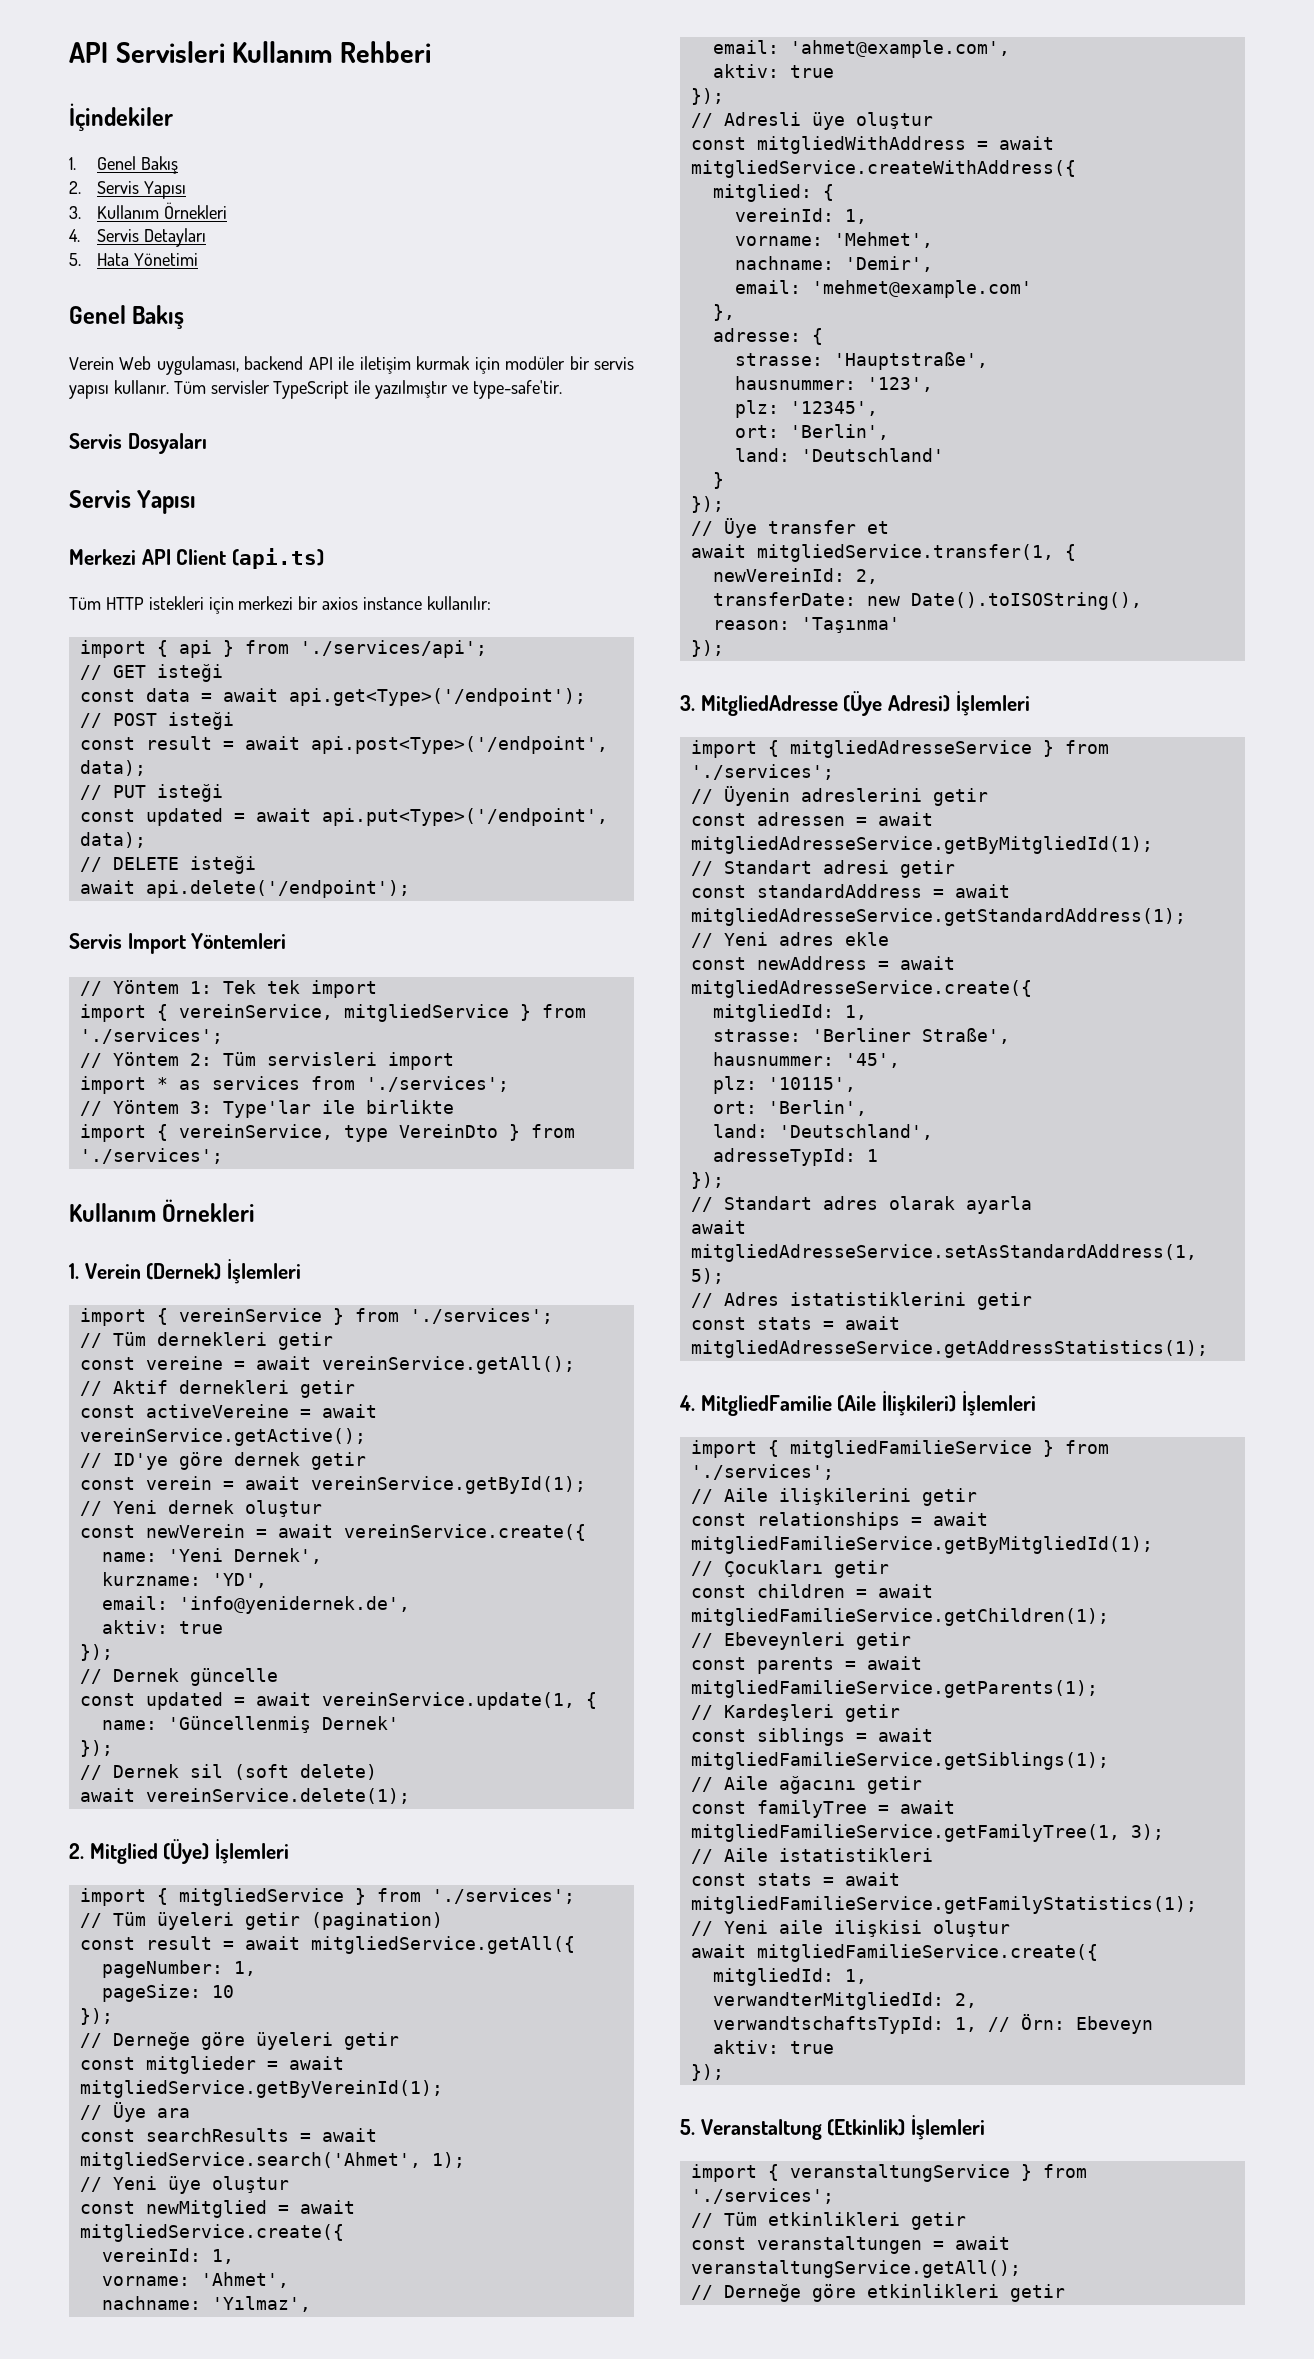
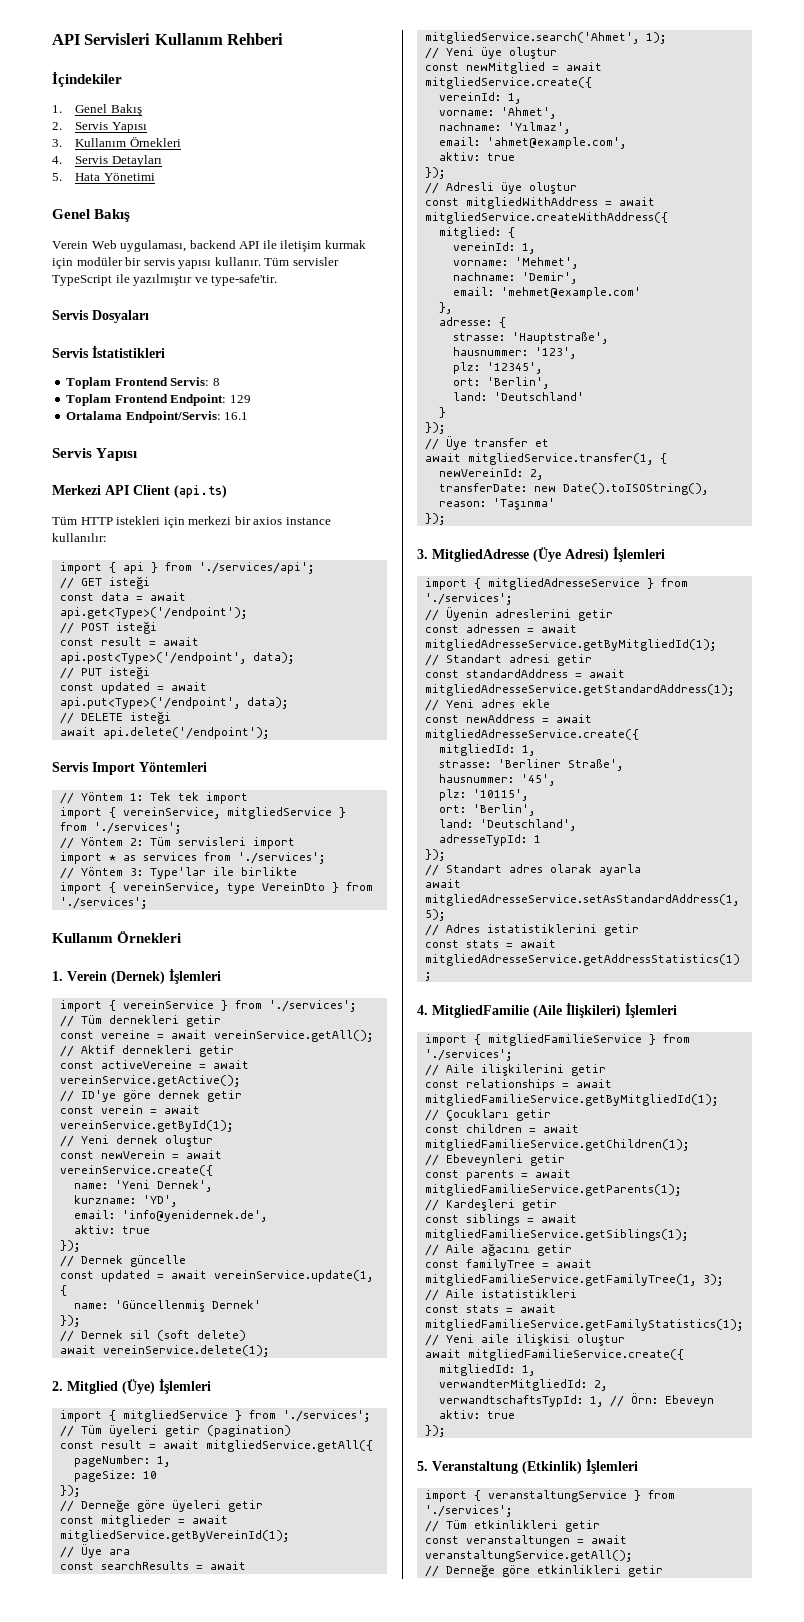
+ Servis İstatistikleri
+ Toplam Frontend Servis: 8
+ Toplam Frontend Endpoint: 129
+ Ortalama Endpoint/Servis: 16.1

